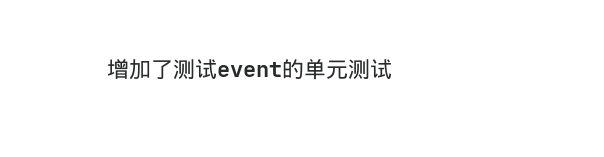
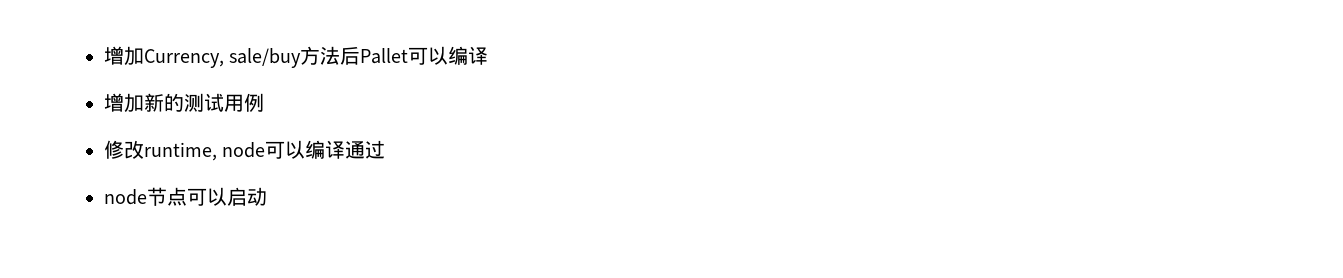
- 增加了测试event的单元测试
+ 增加Currency, sale/buy方法后Pallet可以编译
+ 增加新的测试用例
+ 修改runtime, node可以编译通过
+ node节点可以启动

